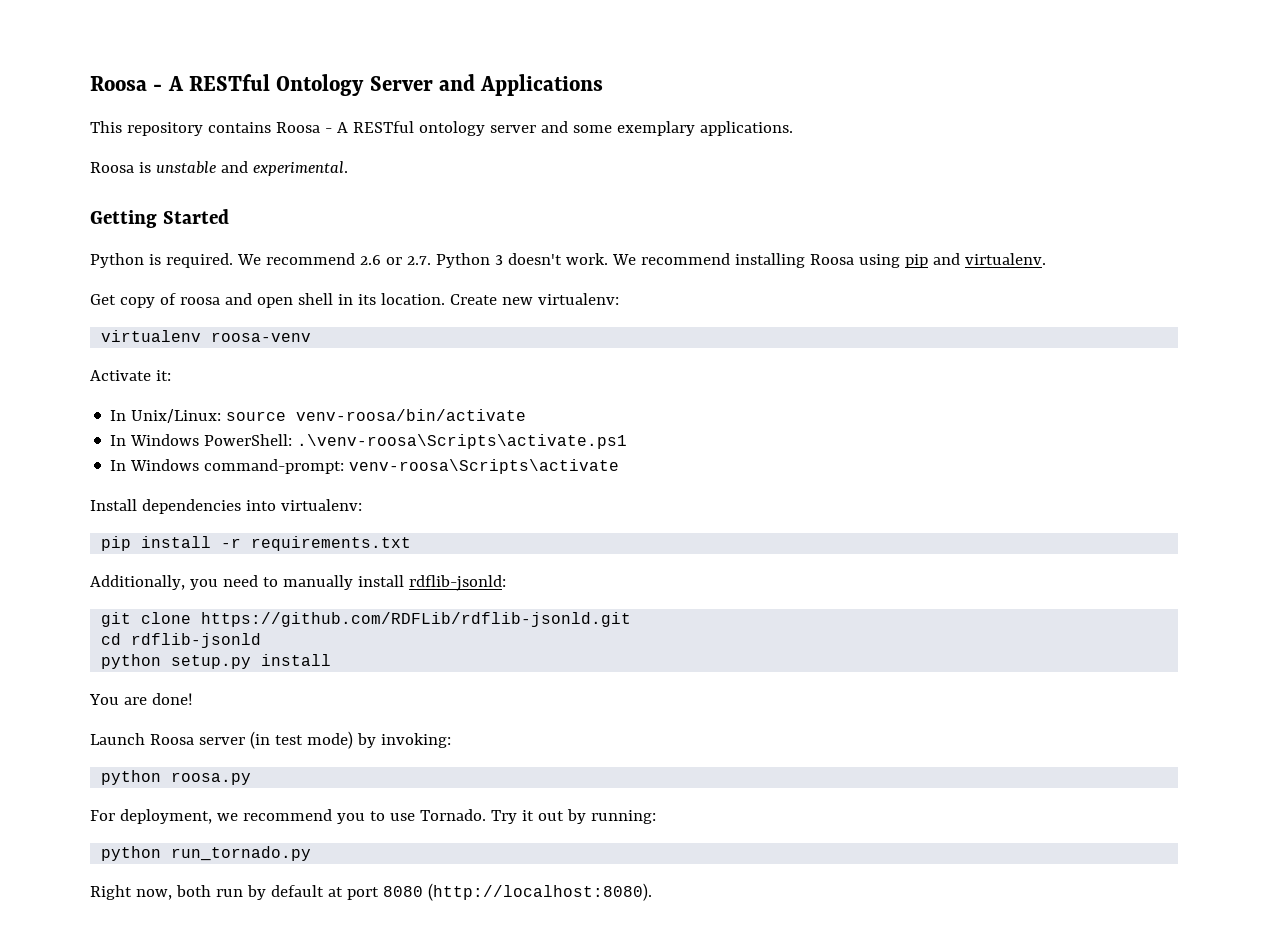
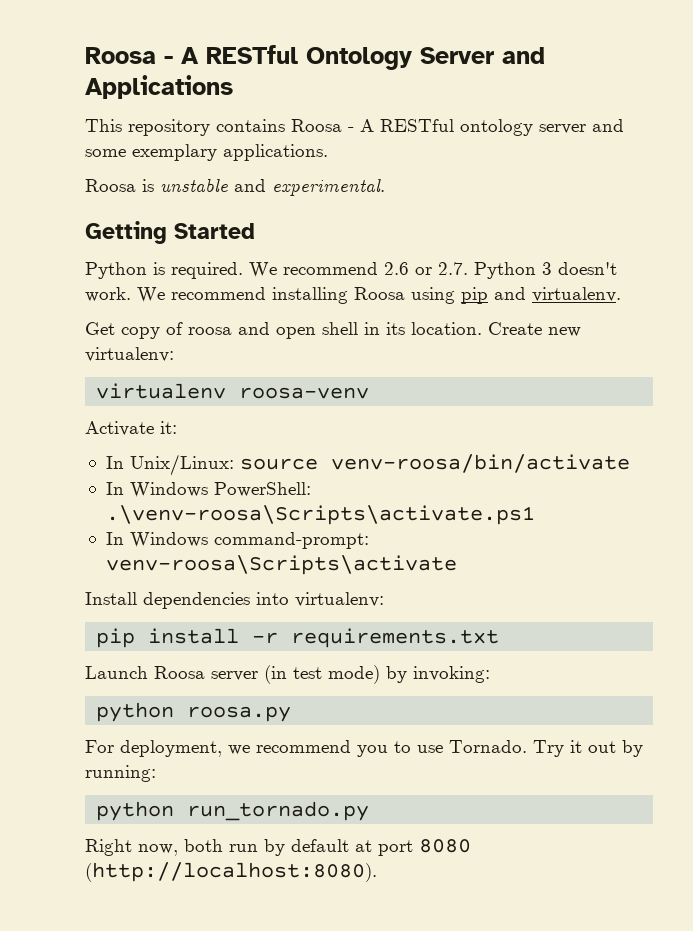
- Additionally, you need to manually install rdflib-jsonld:
- git clone https://github.com/RDFLib/rdflib-jsonld.git
- cd rdflib-jsonld
- python setup.py install
- You are done!

